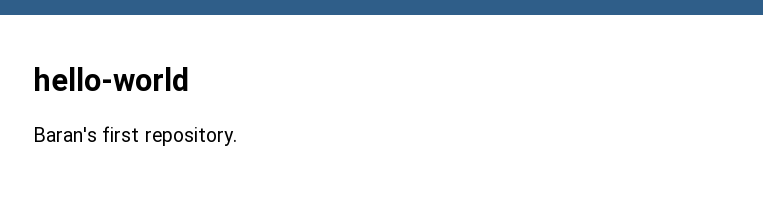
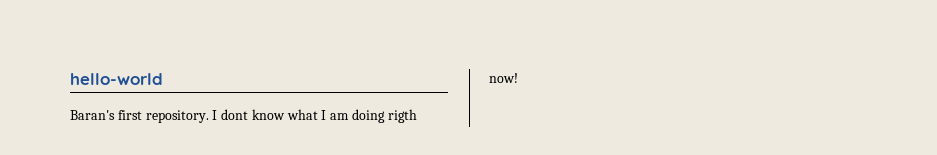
+ I dont know what I am doing rigth now!

